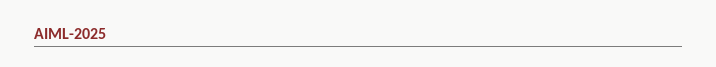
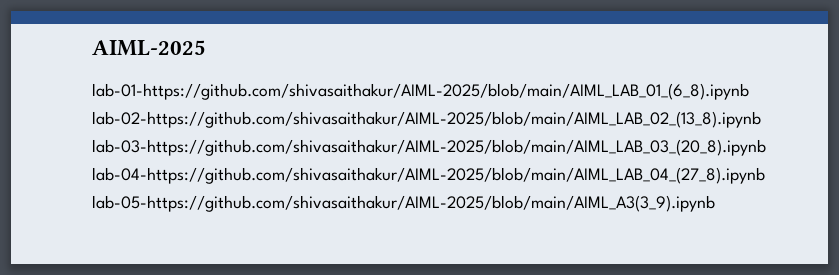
+ lab-01-https://github.com/shivasaithakur/AIML-2025/blob/main/AIML_LAB_01_(6_8).ipynb lab-02-https://github.com/shivasaithakur/AIML-2025/blob/main/AIML_LAB_02_(13_8).ipynb lab-03-https://github.com/shivasaithakur/AIML-2025/blob/main/AIML_LAB_03_(20_8).ipynb lab-04-https://github.com/shivasaithakur/AIML-2025/blob/main/AIML_LAB_04_(27_8).ipynb lab-05-https://github.com/shivasaithakur/AIML-2025/blob/main/AIML_A3(3_9).ipynb

